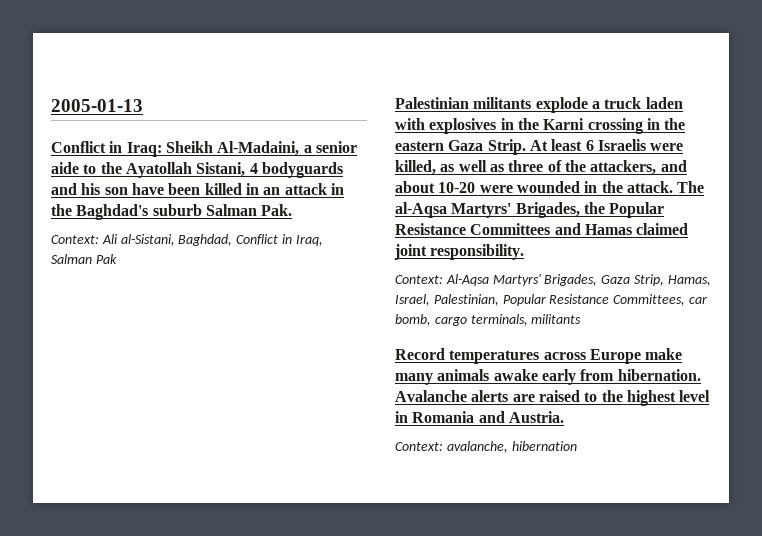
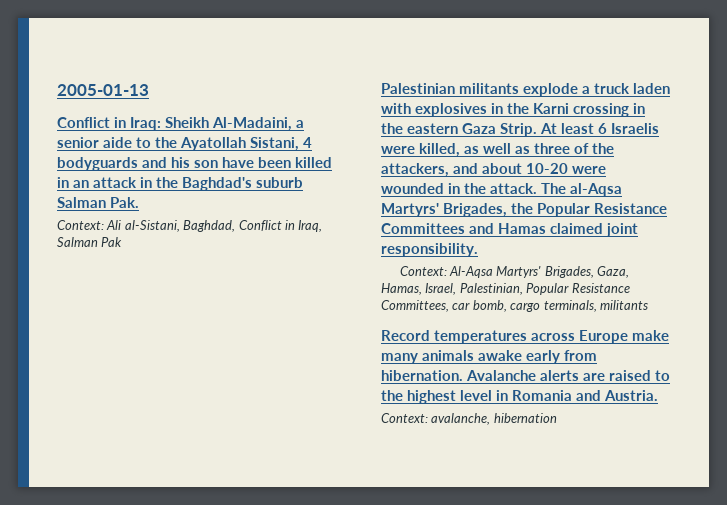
- Context: Al-Aqsa Martyrs' Brigades, Gaza Strip, Hamas, Israel, Palestinian, Popular Resistance Committees, car bomb, cargo terminals, militants
+ Context: Al-Aqsa Martyrs' Brigades, Gaza, Hamas, Israel, Palestinian, Popular Resistance Committees, car bomb, cargo terminals, militants

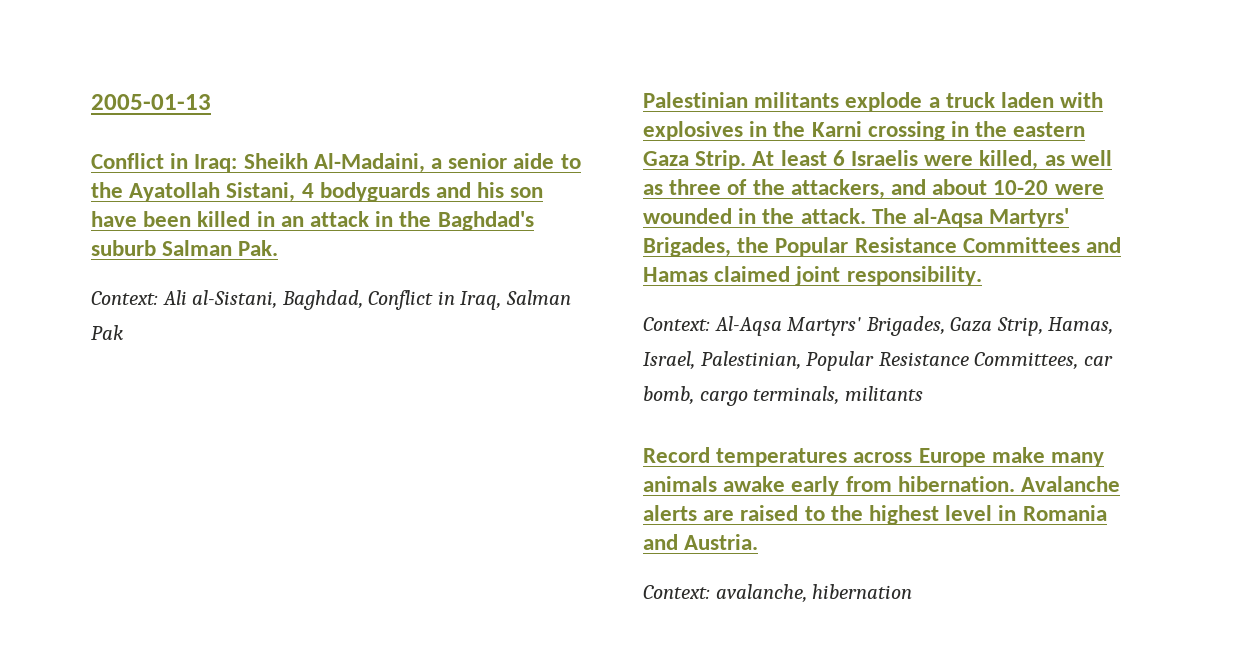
- Context: Al-Aqsa Martyrs' Brigades, Gaza, Hamas, Israel, Palestinian, Popular Resistance Committees, car bomb, cargo terminals, militants
+ Context: Al-Aqsa Martyrs' Brigades, Gaza Strip, Hamas, Israel, Palestinian, Popular Resistance Committees, car bomb, cargo terminals, militants

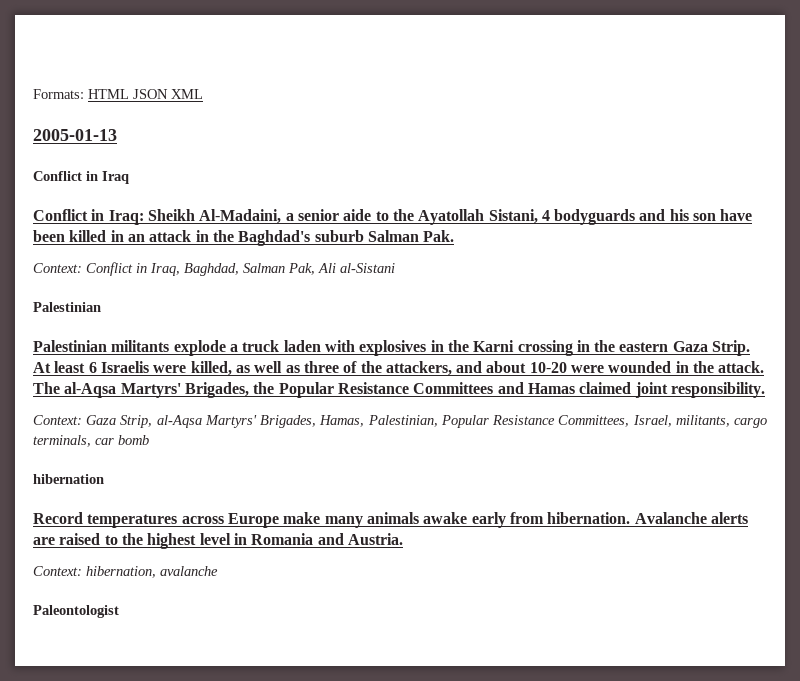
+ Formats: HTML JSON XML
  2005-01-13
+ Conflict in Iraq
- Context: Ali al-Sistani, Baghdad, Conflict in Iraq, Salman Pak
+ Context: Conflict in Iraq, Baghdad, Salman Pak, Ali al-Sistani
+ Palestinian
- Context: Al-Aqsa Martyrs' Brigades, Gaza Strip, Hamas, Israel, Palestinian, Popular Resistance Committees, car bomb, cargo terminals, militants
+ Context: Gaza Strip, al-Aqsa Martyrs' Brigades, Hamas, Palestinian, Popular Resistance Committees, Israel, militants, cargo terminals, car bomb
+ hibernation
- Context: avalanche, hibernation
+ Context: hibernation, avalanche
+ Paleontologist

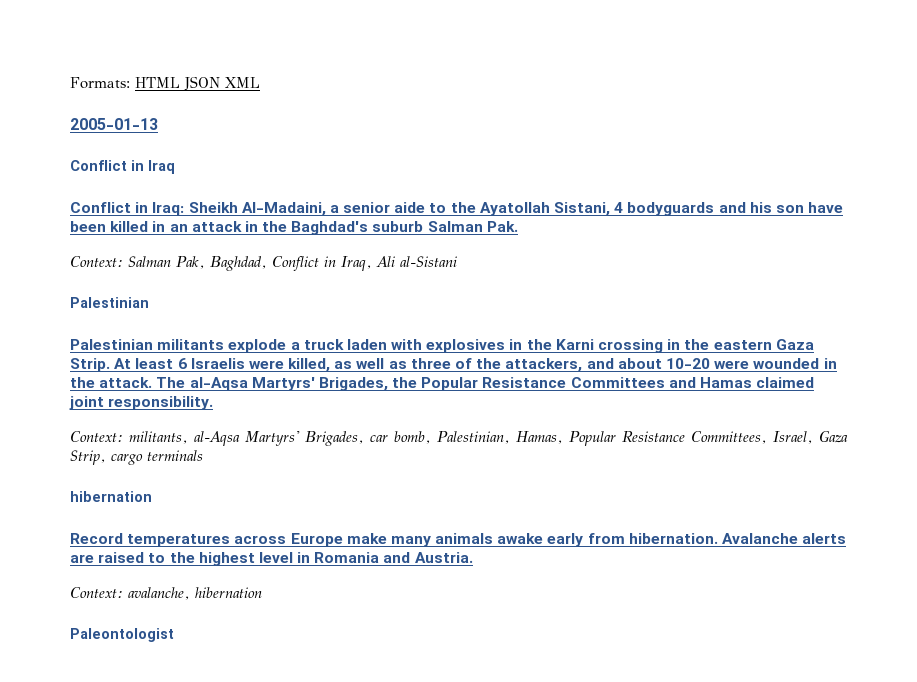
- Context: Conflict in Iraq, Baghdad, Salman Pak, Ali al-Sistani
+ Context: Salman Pak, Baghdad, Conflict in Iraq, Ali al-Sistani
- Context: Gaza Strip, al-Aqsa Martyrs' Brigades, Hamas, Palestinian, Popular Resistance Committees, Israel, militants, cargo terminals, car bomb
+ Context: militants, al-Aqsa Martyrs' Brigades, car bomb, Palestinian, Hamas, Popular Resistance Committees, Israel, Gaza Strip, cargo terminals
- Context: hibernation, avalanche
+ Context: avalanche, hibernation

